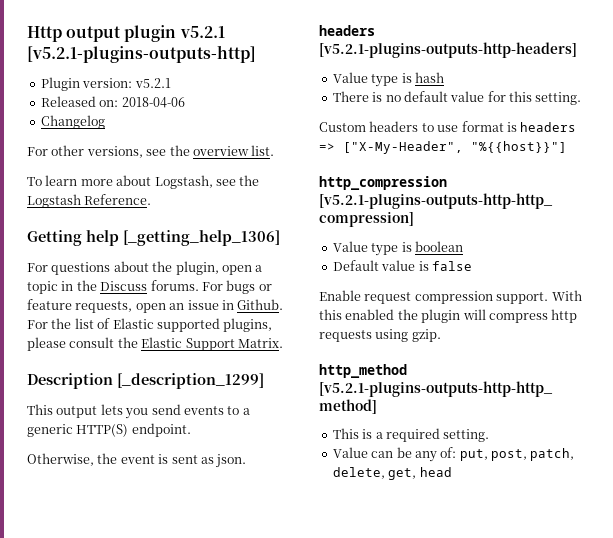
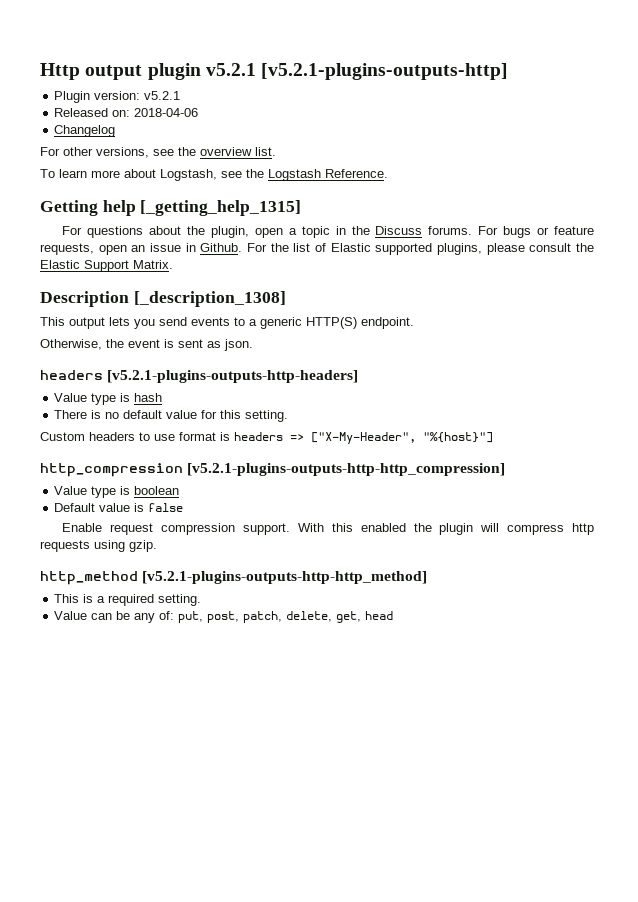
- Getting help [_getting_help_1306]
+ Getting help [_getting_help_1315]
- Description [_description_1299]
+ Description [_description_1308]
- Custom headers to use format is headers => ["X-My-Header", "%{{host}}"]
+ Custom headers to use format is headers => ["X-My-Header", "%{host}"]

